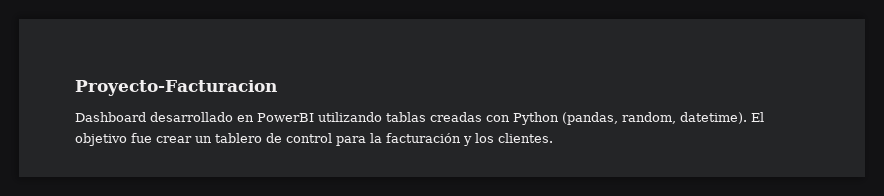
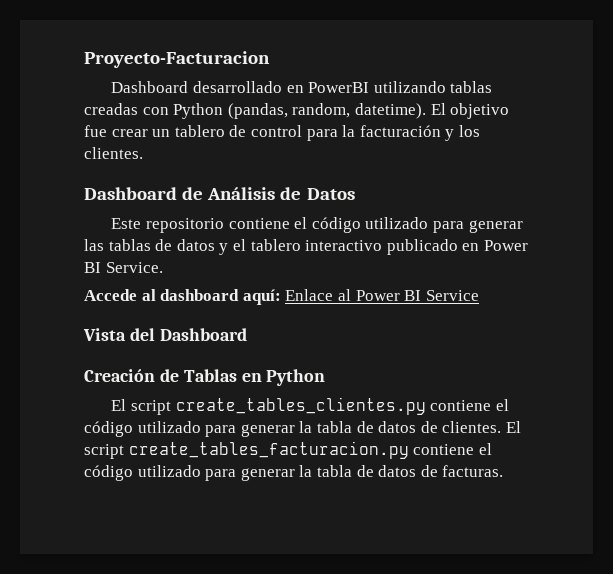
+ Dashboard de Análisis de Datos
+ Este repositorio contiene el código utilizado para generar las tablas de datos y el tablero interactivo publicado en Power BI Service.
+ Accede al dashboard aquí: Enlace al Power BI Service
+ Vista del Dashboard
+ Creación de Tablas en Python
+ El script create_tables_clientes.py contiene el código utilizado para generar la tabla de datos de clientes. El script create_tables_facturacion.py contiene el código utilizado para generar la tabla de datos de facturas.

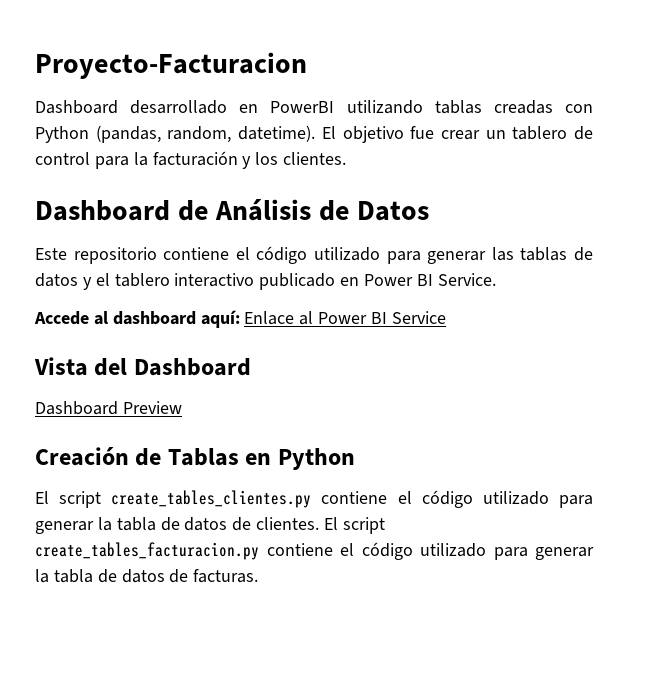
+ Dashboard Preview

